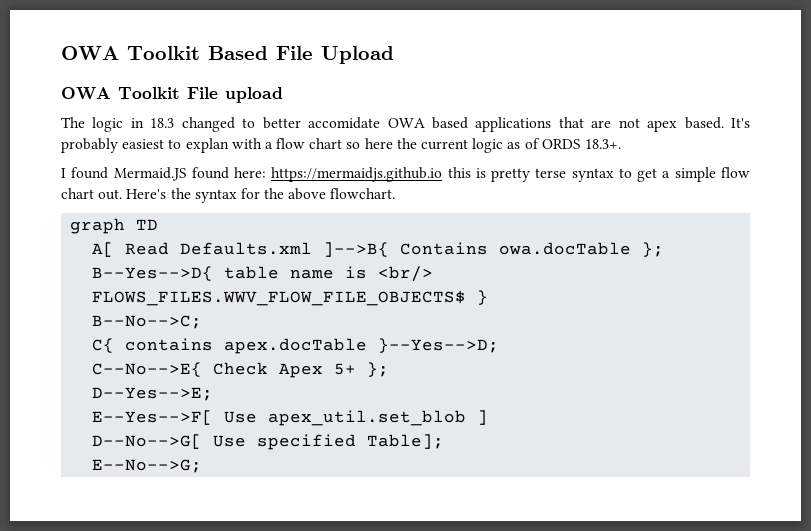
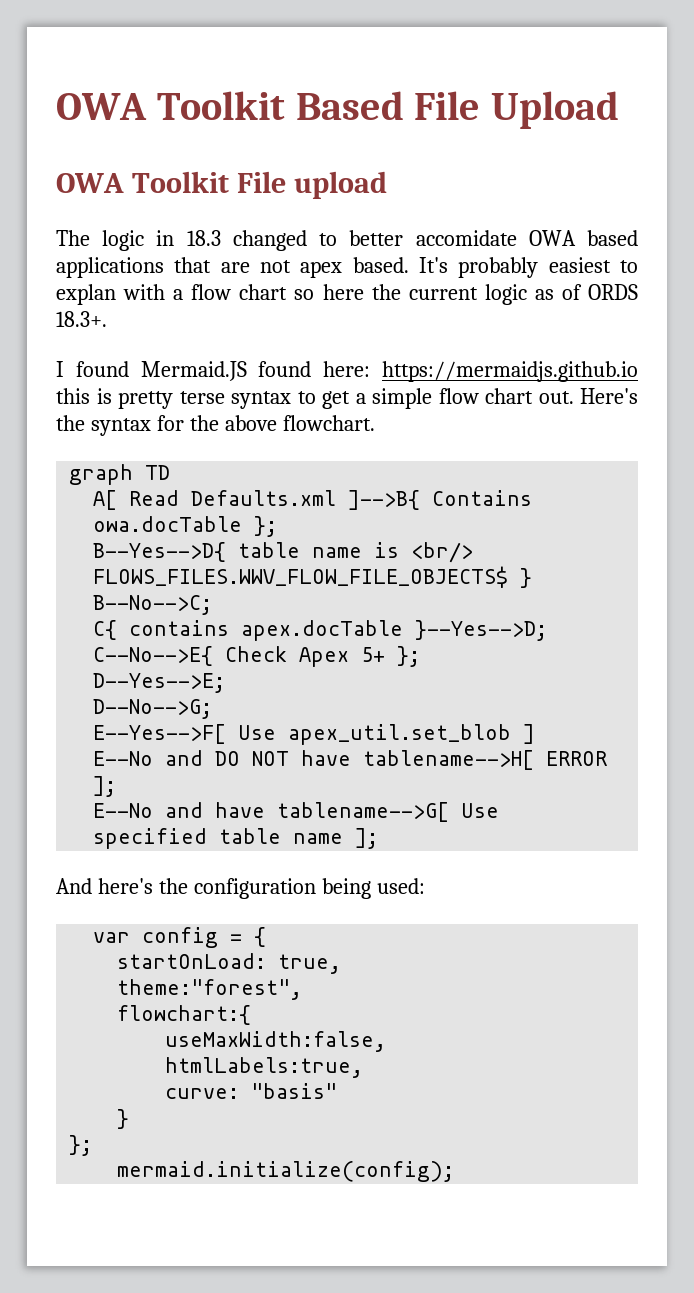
+ D--No-->G;
- D--No-->G[ Use specified Table];
- E--No-->G;
+ E--No and DO NOT have tablename-->H[ ERROR ];
+ E--No and have tablename-->G[ Use specified table name ];
+ And here's the configuration being used:
+ var config = {
+ startOnLoad: true,
+ theme:"forest",
+ flowchart:{
+ useMaxWidth:false,
+ htmlLabels:true,
+ curve: "basis"
+ }
+ };
+ mermaid.initialize(config);

